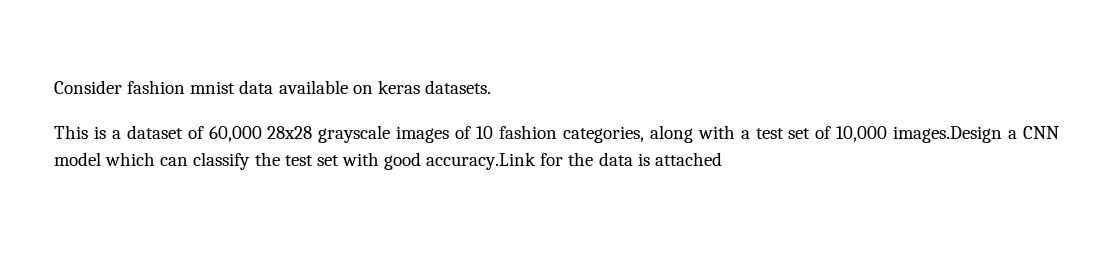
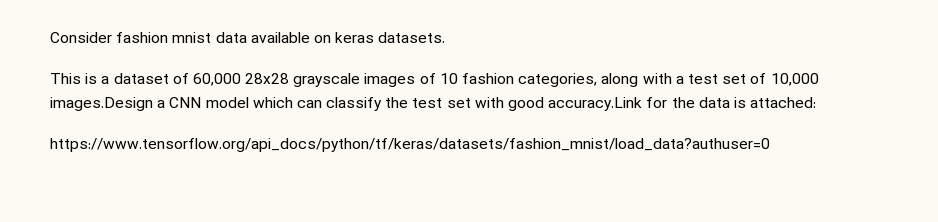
- This is a dataset of 60,000 28x28 grayscale images of 10 fashion categories, along with a test set of 10,000 images.Design a CNN model which can classify the test set with good accuracy.Link for the data is attached
+ This is a dataset of 60,000 28x28 grayscale images of 10 fashion categories, along with a test set of 10,000 images.Design a CNN model which can classify the test set with good accuracy.Link for the data is attached:
+ https://www.tensorflow.org/api_docs/python/tf/keras/datasets/fashion_mnist/load_data?authuser=0

